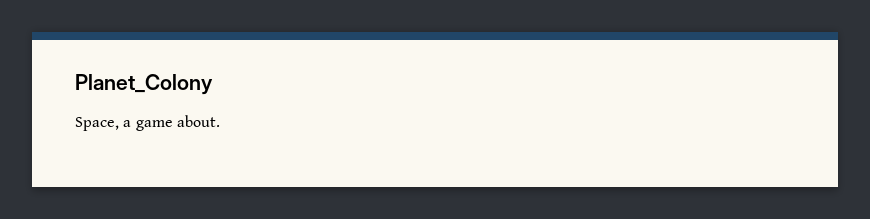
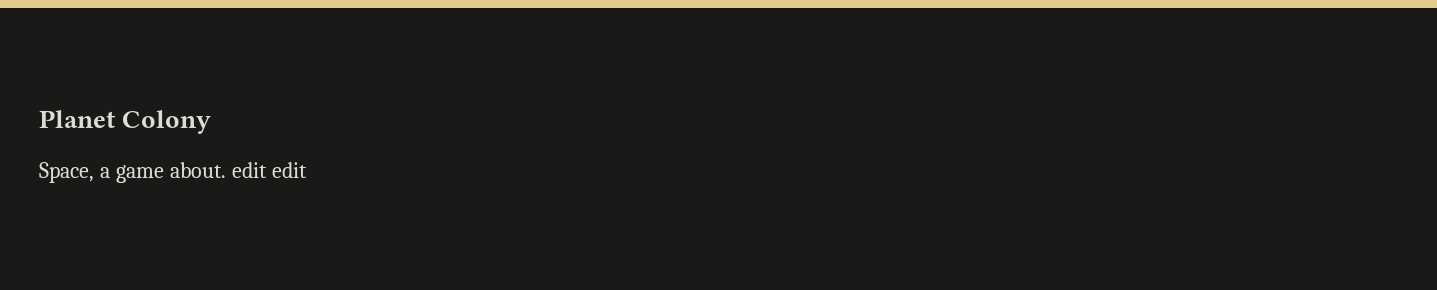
- Planet_Colony
+ Planet Colony
- Space, a game about.
+ Space, a game about. edit edit

